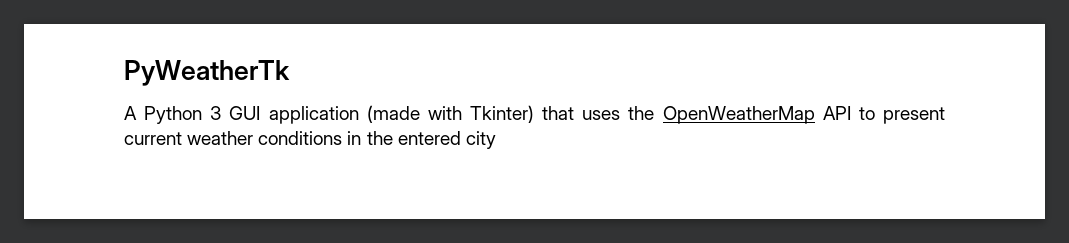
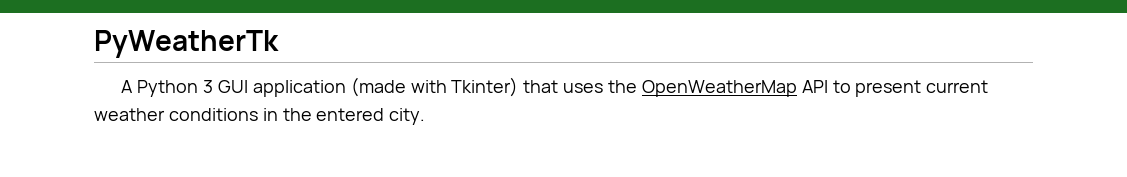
- A Python 3 GUI application (made with Tkinter) that uses the OpenWeatherMap API to present current weather conditions in the entered city
+ A Python 3 GUI application (made with Tkinter) that uses the OpenWeatherMap API to present current weather conditions in the entered city.

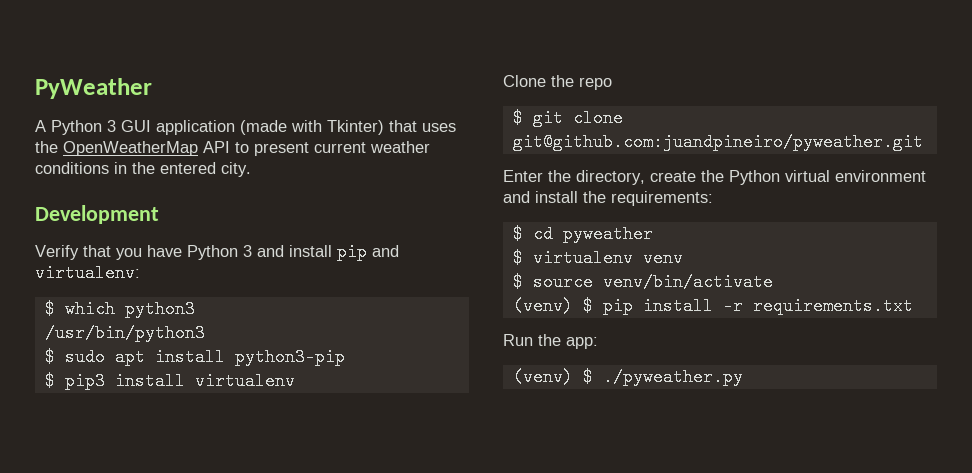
- PyWeatherTk
+ PyWeather
+ Development
+ Verify that you have Python 3 and install pip and virtualenv:
+ $ which python3
+ /usr/bin/python3
+ $ sudo apt install python3-pip
+ $ pip3 install virtualenv
+ Clone the repo
+ $ git clone git@github.com:juandpineiro/pyweather.git
+ Enter the directory, create the Python virtual environment and install the requirements:
+ $ cd pyweather
+ $ virtualenv venv
+ $ source venv/bin/activate
+ (venv) $ pip install -r requirements.txt
+ Run the app:
+ (venv) $ ./pyweather.py

